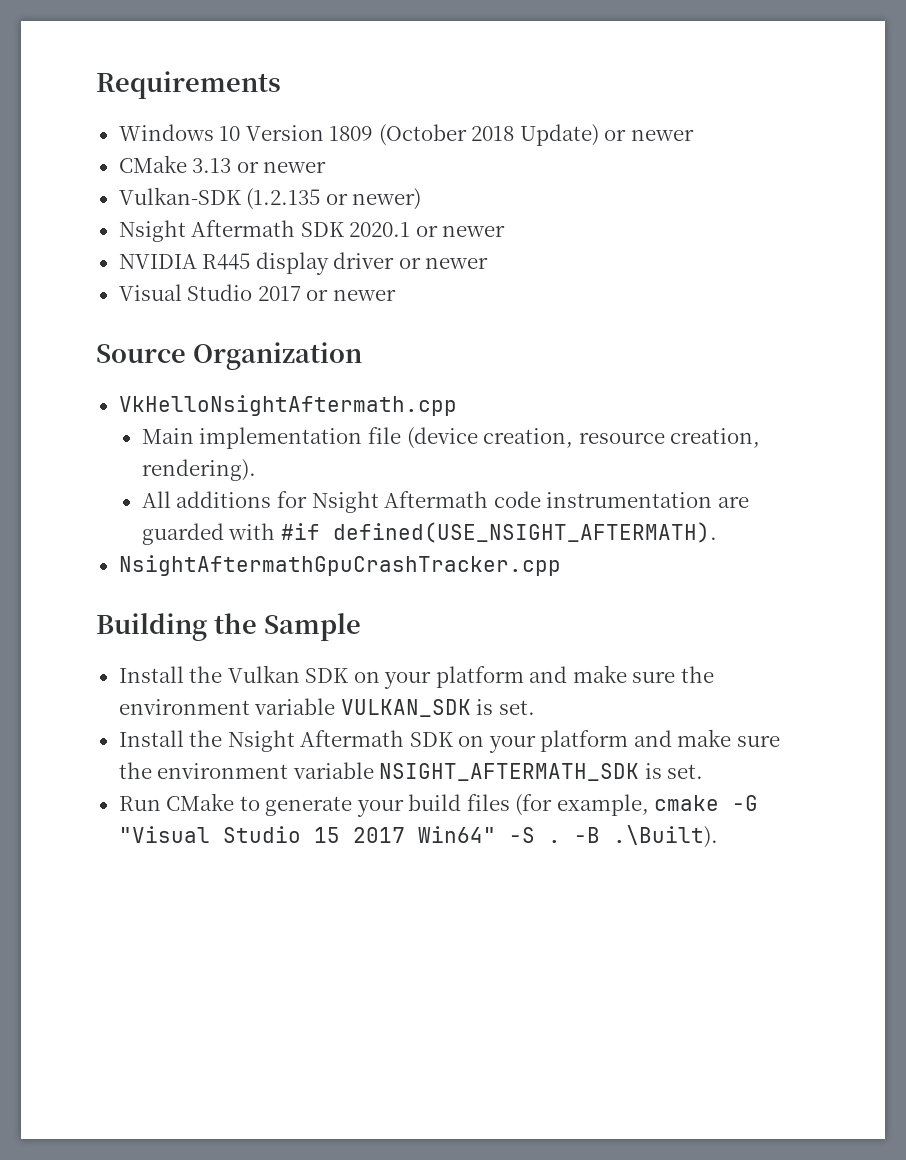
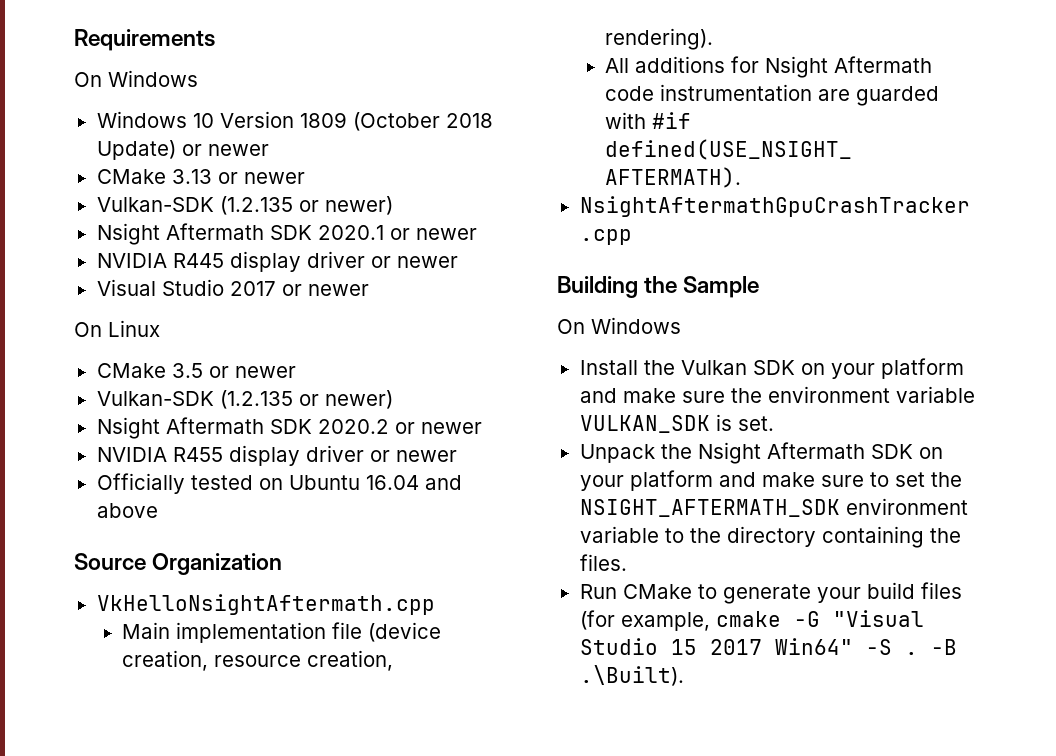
  Requirements
+ On Windows
+ On Linux
+ CMake 3.5 or newer
+ Vulkan-SDK (1.2.135 or newer)
+ Nsight Aftermath SDK 2020.2 or newer
+ NVIDIA R455 display driver or newer
+ Officially tested on Ubuntu 16.04 and above
  Building the Sample
+ On Windows
- Install the Nsight Aftermath SDK on your platform and make sure the environment variable NSIGHT_AFTERMATH_SDK is set.
+ Unpack the Nsight Aftermath SDK on your platform and make sure to set the NSIGHT_AFTERMATH_SDK environment variable to the directory containing the files.

